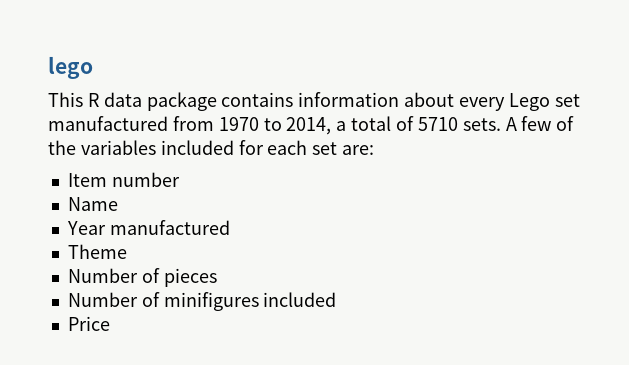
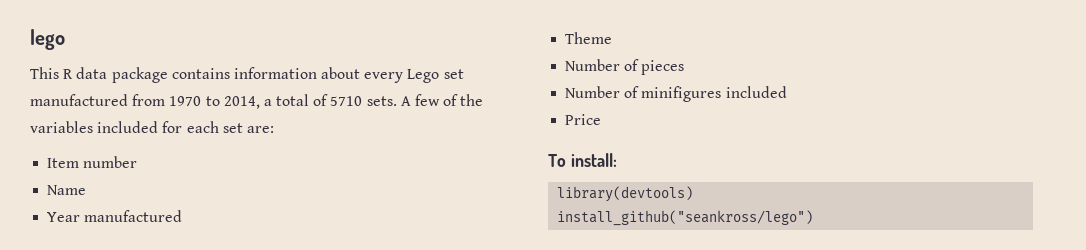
+ To install:
+ library(devtools)
+ install_github("seankross/lego")

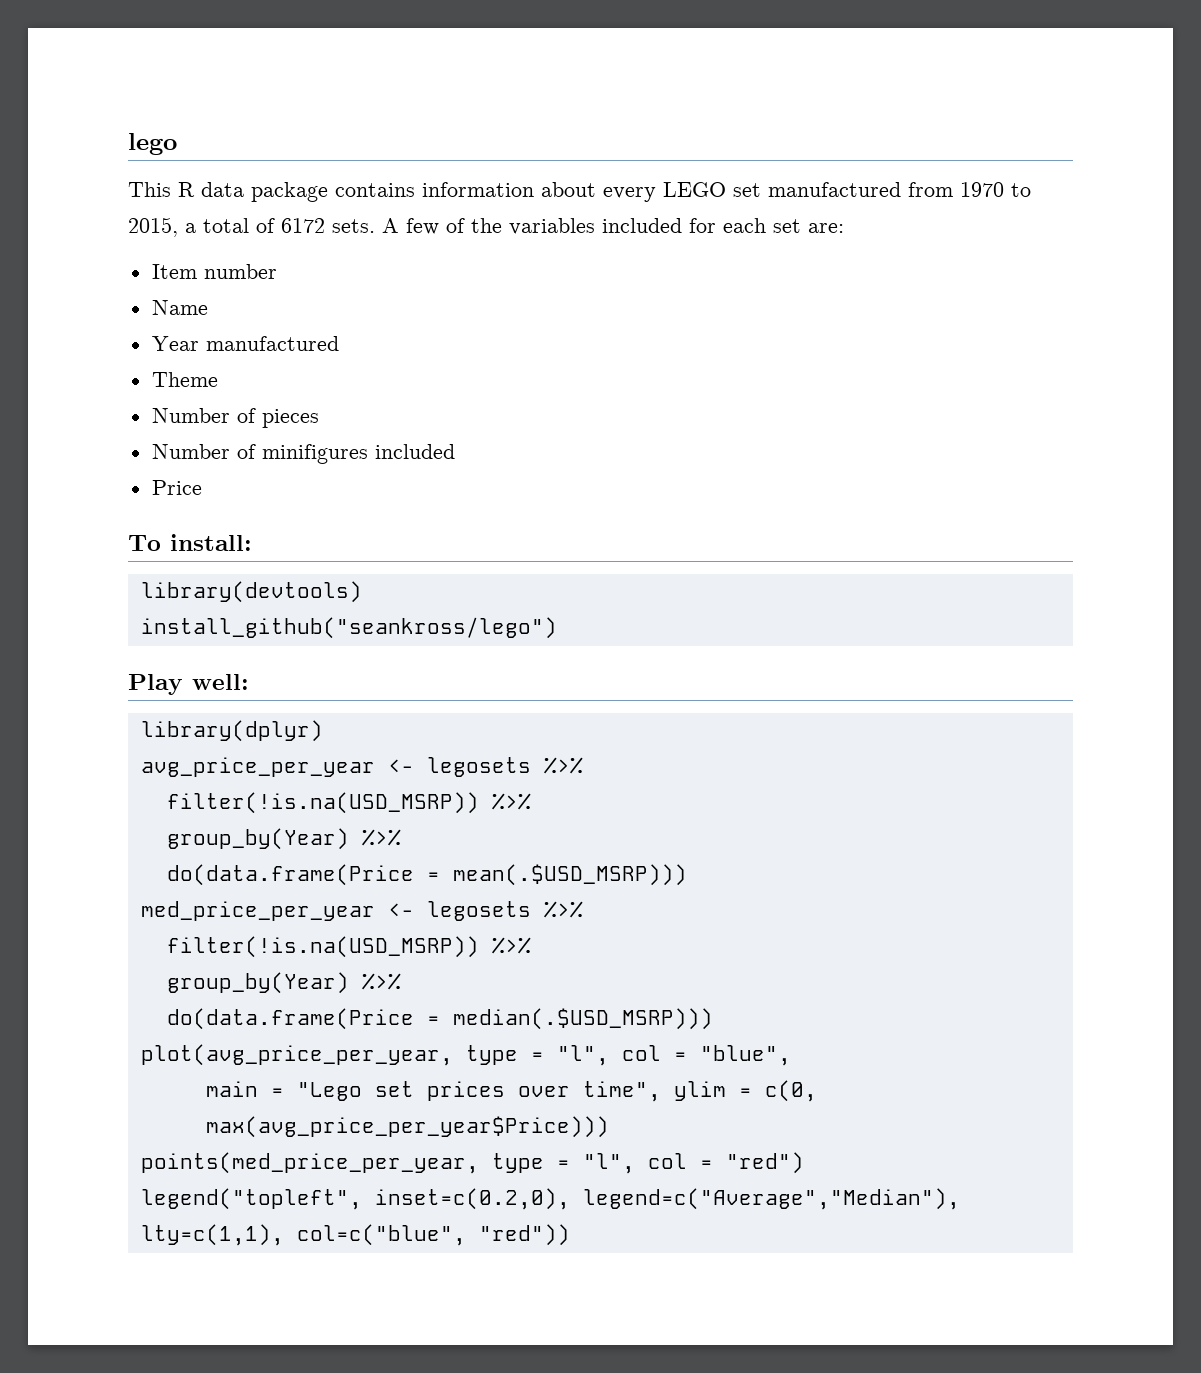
- This R data package contains information about every Lego set manufactured from 1970 to 2014, a total of 5710 sets.
+ This R data package contains information about every LEGO set manufactured from 1970 to 2015, a total of 6172 sets.
+ Play well:
+ library(dplyr)
+ avg_price_per_year <- legosets %>%
+ filter(!is.na(USD_MSRP)) %>%
+ group_by(Year) %>%
+ do(data.frame(Price = mean(.$USD_MSRP)))
+ med_price_per_year <- legosets %>%
+ filter(!is.na(USD_MSRP)) %>%
+ group_by(Year) %>%
+ do(data.frame(Price = median(.$USD_MSRP)))
+ plot(avg_price_per_year, type = "l", col = "blue",
+ main = "Lego set prices over time", ylim = c(0, max(avg_price_per_year$Price)))
+ points(med_price_per_year, type = "l", col = "red")
+ legend("topleft", inset=c(0.2,0), legend=c("Average","Median"), lty=c(1,1), col=c("blue", "red"))

